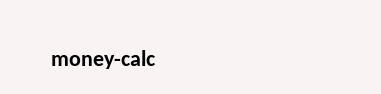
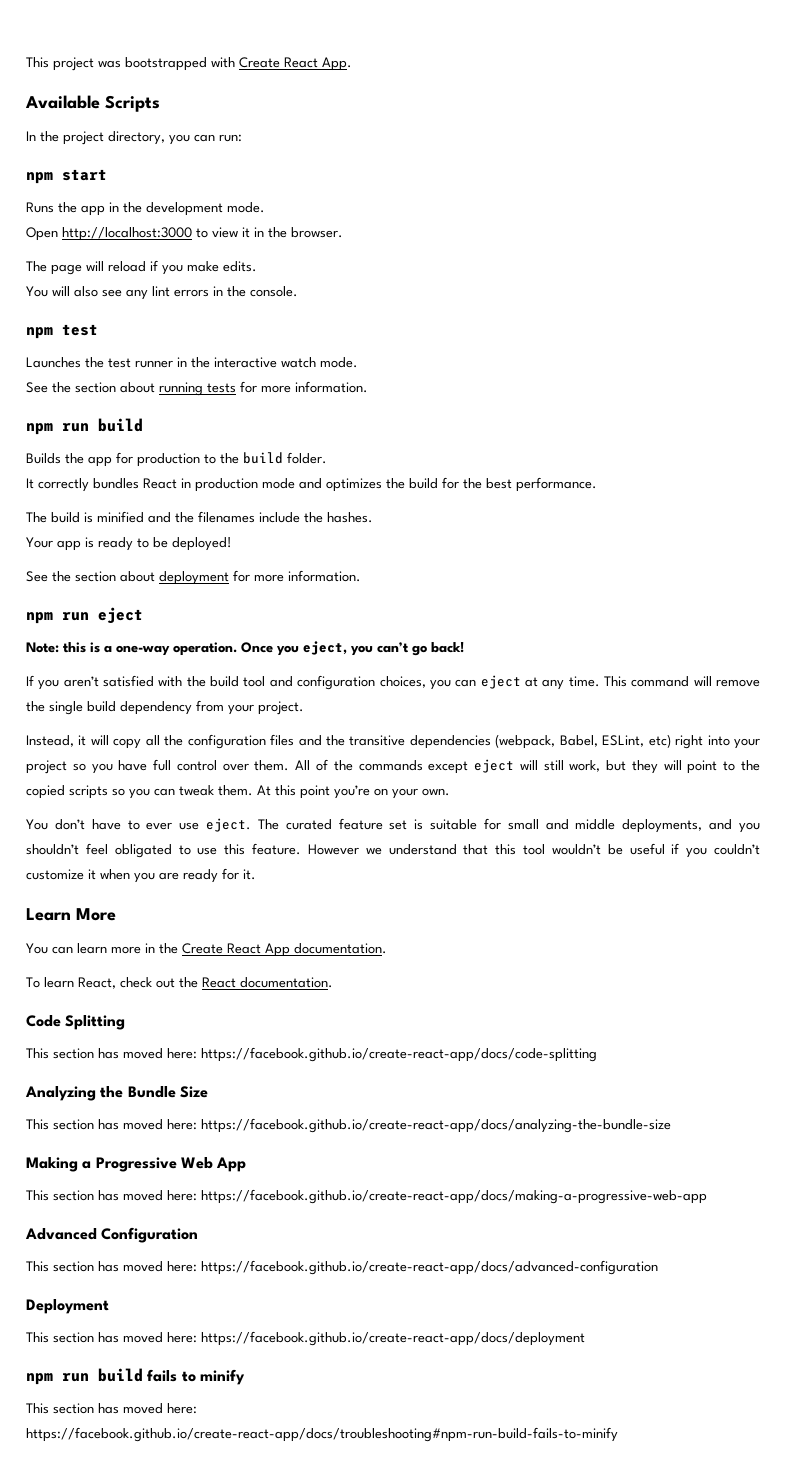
- money-calc
+ This project was bootstrapped with Create React App.
+ Available Scripts
+ In the project directory, you can run:
+ npm start
+ Runs the app in the development mode.
+ Open http://localhost:3000 to view it in the browser.
+ The page will reload if you make edits.
+ You will also see any lint errors in the console.
+ npm test
+ Launches the test runner in the interactive watch mode.
+ See the section about running tests for more information.
+ npm run build
+ Builds the app for production to the build folder.
+ It correctly bundles React in production mode and optimizes the build for the best performance.
+ The build is minified and the filenames include the hashes.
+ Your app is ready to be deployed!
+ See the section about deployment for more information.
+ npm run eject
+ Note: this is a one-way operation. Once you eject, you can’t go back!
+ If you aren’t satisfied with the build tool and configuration choices, you can eject at any time. This command will remove the single build dependency from your project.
+ Instead, it will copy all the configuration files and the transitive dependencies (webpack, Babel, ESLint, etc) right into your project so you have full control over them. All of the commands except eject will still work, but they will point to the copied scripts so you can tweak them. At this point you’re on your own.
+ You don’t have to ever use eject. The curated feature set is suitable for small and middle deployments, and you shouldn’t feel obligated to use this feature. However we understand that this tool wouldn’t be useful if you couldn’t customize it when you are ready for it.
+ Learn More
+ You can learn more in the Create React App documentation.
+ To learn React, check out the React documentation.
+ Code Splitting
+ This section has moved here: https://facebook.github.io/create-react-app/docs/code-splitting
+ Analyzing the Bundle Size
+ This section has moved here: https://facebook.github.io/create-react-app/docs/analyzing-the-bundle-size
+ Making a Progressive Web App
+ This section has moved here: https://facebook.github.io/create-react-app/docs/making-a-progressive-web-app
+ Advanced Configuration
+ This section has moved here: https://facebook.github.io/create-react-app/docs/advanced-configuration
+ Deployment
+ This section has moved here: https://facebook.github.io/create-react-app/docs/deployment
+ npm run build fails to minify
+ This section has moved here: https://facebook.github.io/create-react-app/docs/troubleshooting#npm-run-build-fails-to-minify

